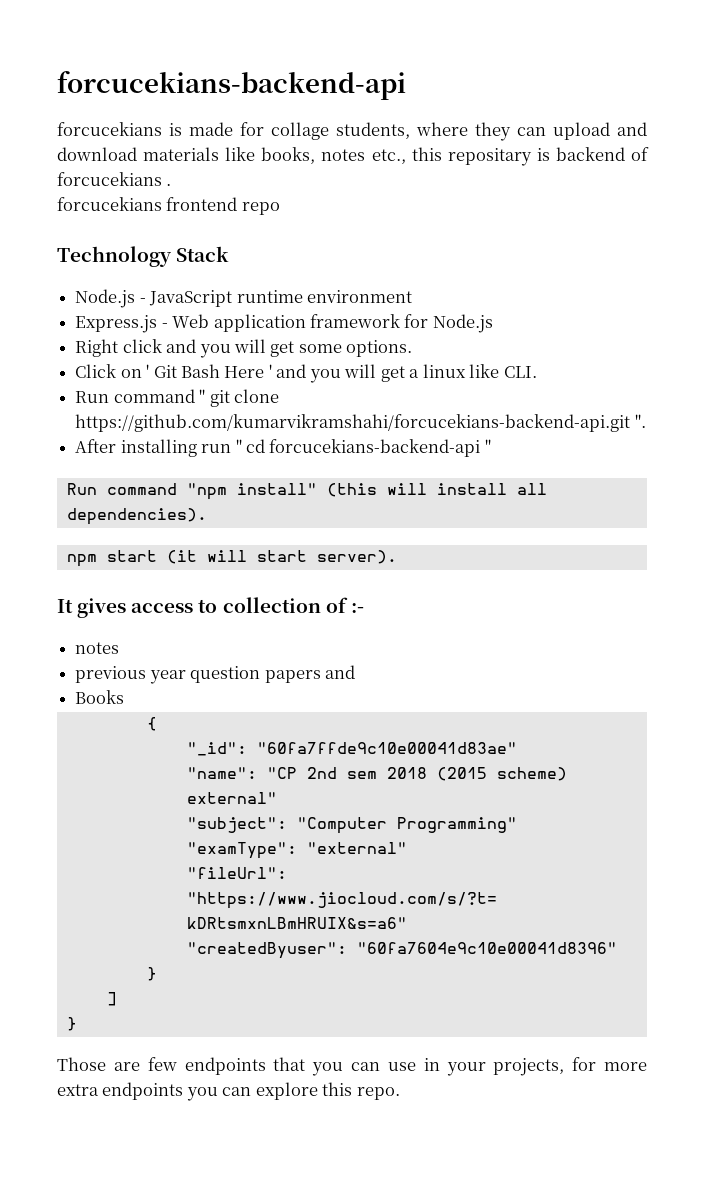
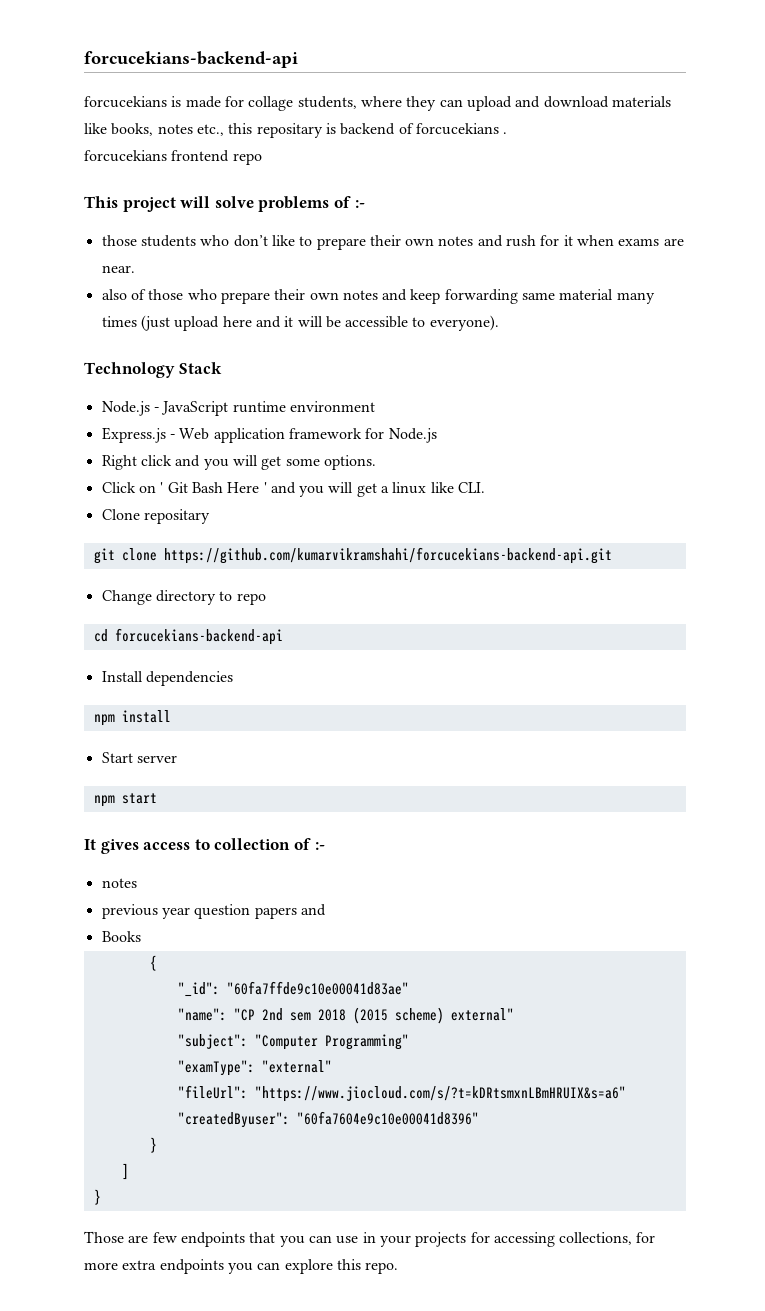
+ This project will solve problems of :-
+ those students who don’t like to prepare their own notes and rush for it when exams are near.
+ also of those who prepare their own notes and keep forwarding same material many times (just upload here and it will be accessible to everyone).
- Run command " git clone https://github.com/kumarvikramshahi/forcucekians-backend-api.git ".
- After installing run " cd forcucekians-backend-api "
- Run command "npm install" (this will install all dependencies).
+ Clone repositary
+ git clone https://github.com/kumarvikramshahi/forcucekians-backend-api.git
+ Change directory to repo
+ cd forcucekians-backend-api
+ Install dependencies
+ npm install
+ Start server
- npm start (it will start server).
+ npm start
- Those are few endpoints that you can use in your projects, for more extra endpoints you can explore this repo.
+ Those are few endpoints that you can use in your projects for accessing collections, for more extra endpoints you can explore this repo.

